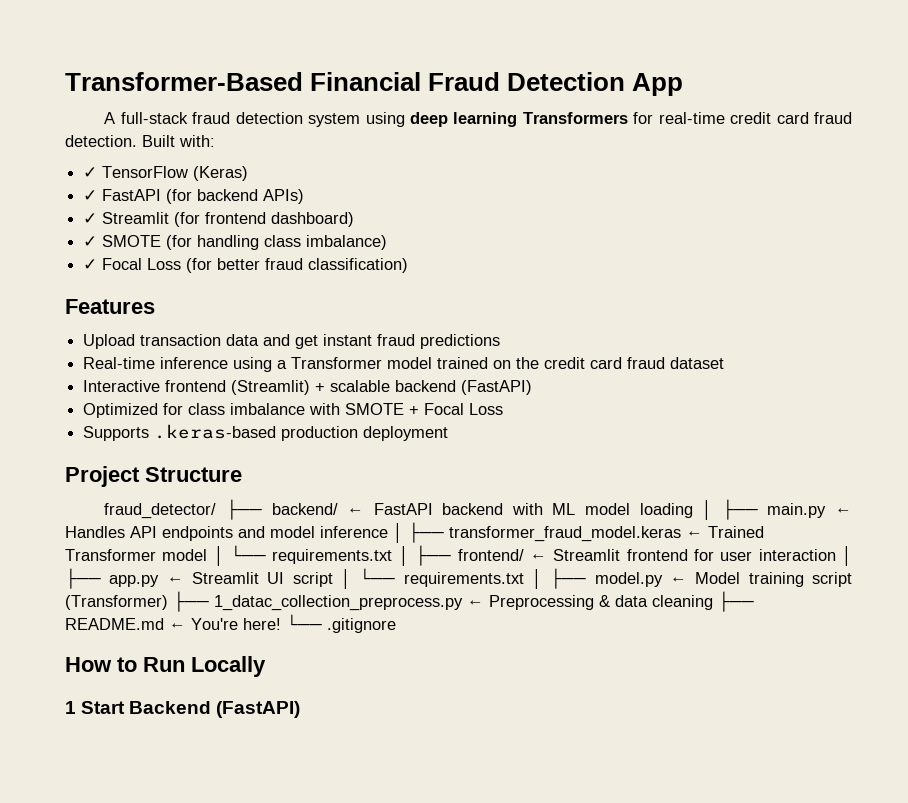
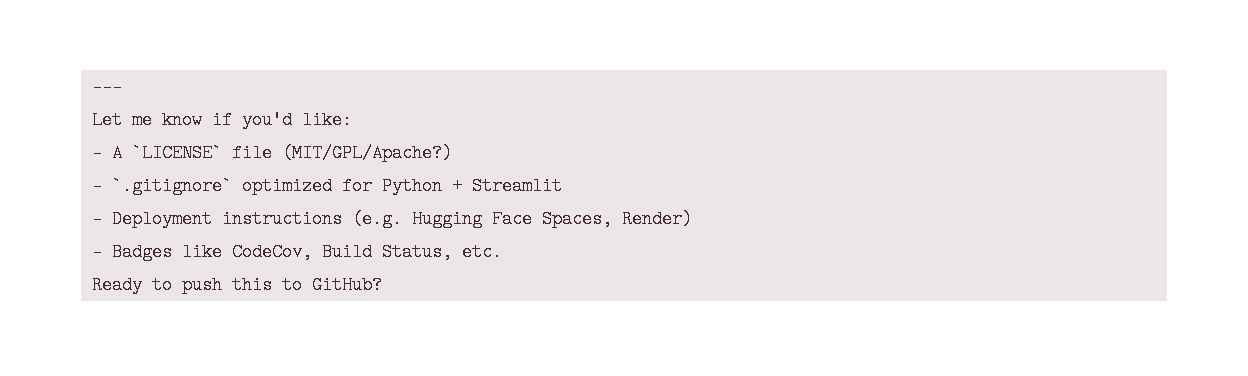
- Transformer-Based Financial Fraud Detection App
- A full-stack fraud detection system using deep learning Transformers for real-time credit card fraud detection. Built with:
- ✓ TensorFlow (Keras)
- ✓ FastAPI (for backend APIs)
- ✓ Streamlit (for frontend dashboard)
- ✓ SMOTE (for handling class imbalance)
- ✓ Focal Loss (for better fraud classification)
- Features
- Upload transaction data and get instant fraud predictions
- Real-time inference using a Transformer model trained on the credit card fraud dataset
- Interactive frontend (Streamlit) + scalable backend (FastAPI)
- Optimized for class imbalance with SMOTE + Focal Loss
- Supports .keras-based production deployment
- Project Structure
- fraud_detector/ ├── backend/ ← FastAPI backend with ML model loading │ ├── main.py ← Handles API endpoints and model inference │ ├── transformer_fraud_model.keras ← Trained Transformer model │ └── requirements.txt │ ├── frontend/ ← Streamlit frontend for user interaction │ ├── app.py ← Streamlit UI script │ └── requirements.txt │ ├── model.py ← Model training script (Transformer) ├── 1_datac_collection_preprocess.py ← Preprocessing & data cleaning ├── README.md ← You're here! └── .gitignore
- How to Run Locally
- 1 Start Backend (FastAPI)
+ ---
+ Let me know if you'd like:
+ - A `LICENSE` file (MIT/GPL/Apache?)
+ - `.gitignore` optimized for Python + Streamlit
+ - Deployment instructions (e.g. Hugging Face Spaces, Render)
+ - Badges like CodeCov, Build Status, etc.
+ Ready to push this to GitHub?

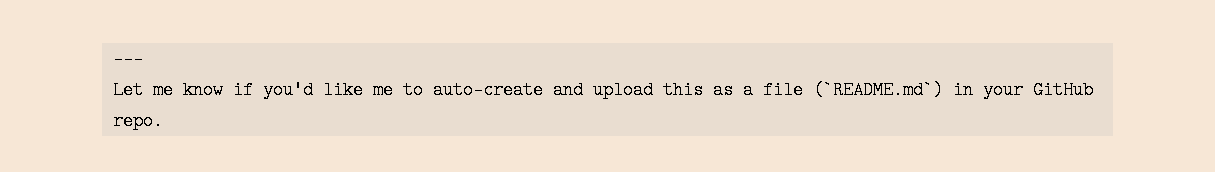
- Let me know if you'd like:
- - A `LICENSE` file (MIT/GPL/Apache?)
- - `.gitignore` optimized for Python + Streamlit
- - Deployment instructions (e.g. Hugging Face Spaces, Render)
- - Badges like CodeCov, Build Status, etc.
- Ready to push this to GitHub?
+ Let me know if you'd like me to auto-create and upload this as a file (`README.md`) in your GitHub repo.

